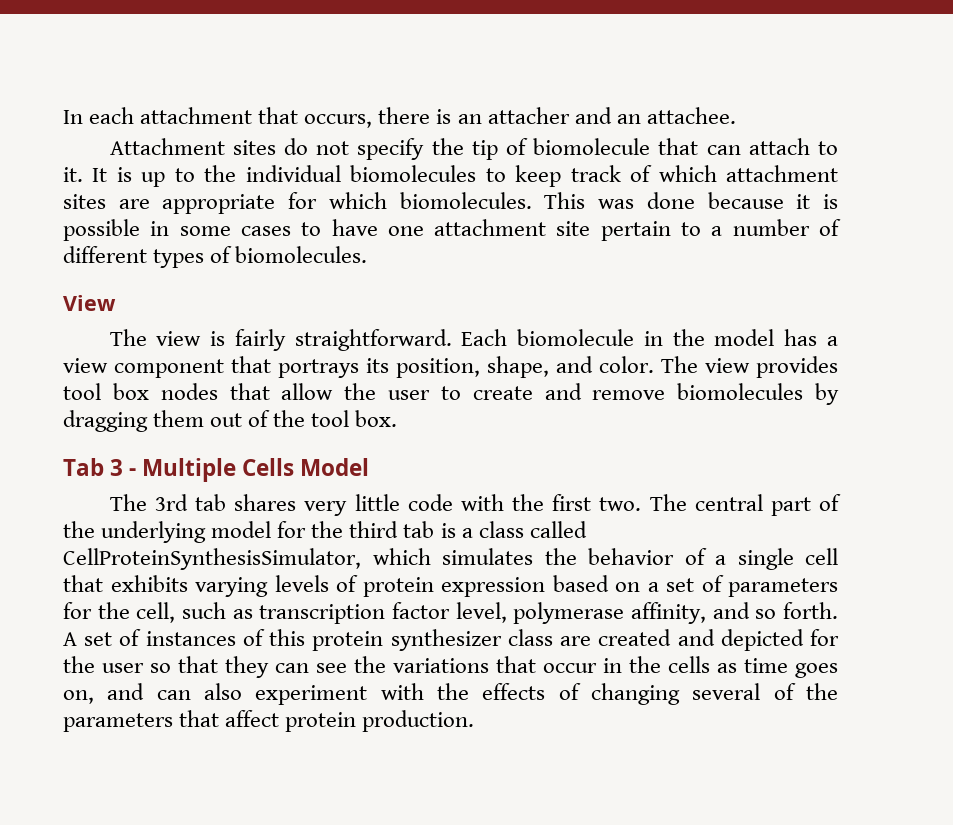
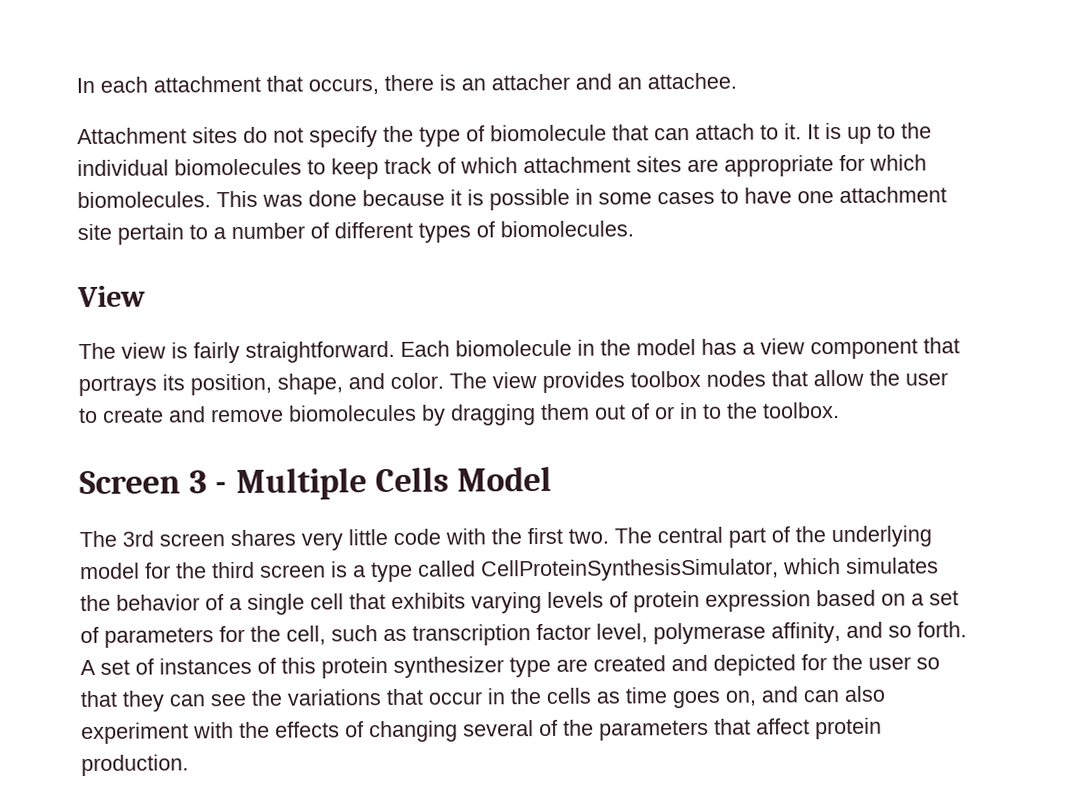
- Attachment sites do not specify the tip of biomolecule that can attach to it.
+ Attachment sites do not specify the type of biomolecule that can attach to it.
- The view provides tool box nodes that allow the user to create and remove biomolecules by dragging them out of the tool box.
- Tab 3 - Multiple Cells Model
+ The view provides toolbox nodes that allow the user to create and remove biomolecules by dragging them out of or in to the toolbox.
+ Screen 3 - Multiple Cells Model
- The 3rd tab shares very little code with the first two.
+ The 3rd screen shares very little code with the first two.
- The central part of the underlying model for the third tab is a class called CellProteinSynthesisSimulator, which simulates the behavior of a single cell that exhibits varying levels of protein expression based on a set of parameters for the cell, such as transcription factor level, polymerase affinity, and so forth.
+ The central part of the underlying model for the third screen is a type called CellProteinSynthesisSimulator, which simulates the behavior of a single cell that exhibits varying levels of protein expression based on a set of parameters for the cell, such as transcription factor level, polymerase affinity, and so forth.
- A set of instances of this protein synthesizer class are created and depicted for the user so that they can see the variations that occur in the cells as time goes on, and can also experiment with the effects of changing several of the parameters that affect protein production.
+ A set of instances of this protein synthesizer type are created and depicted for the user so that they can see the variations that occur in the cells as time goes on, and can also experiment with the effects of changing several of the parameters that affect protein production.

